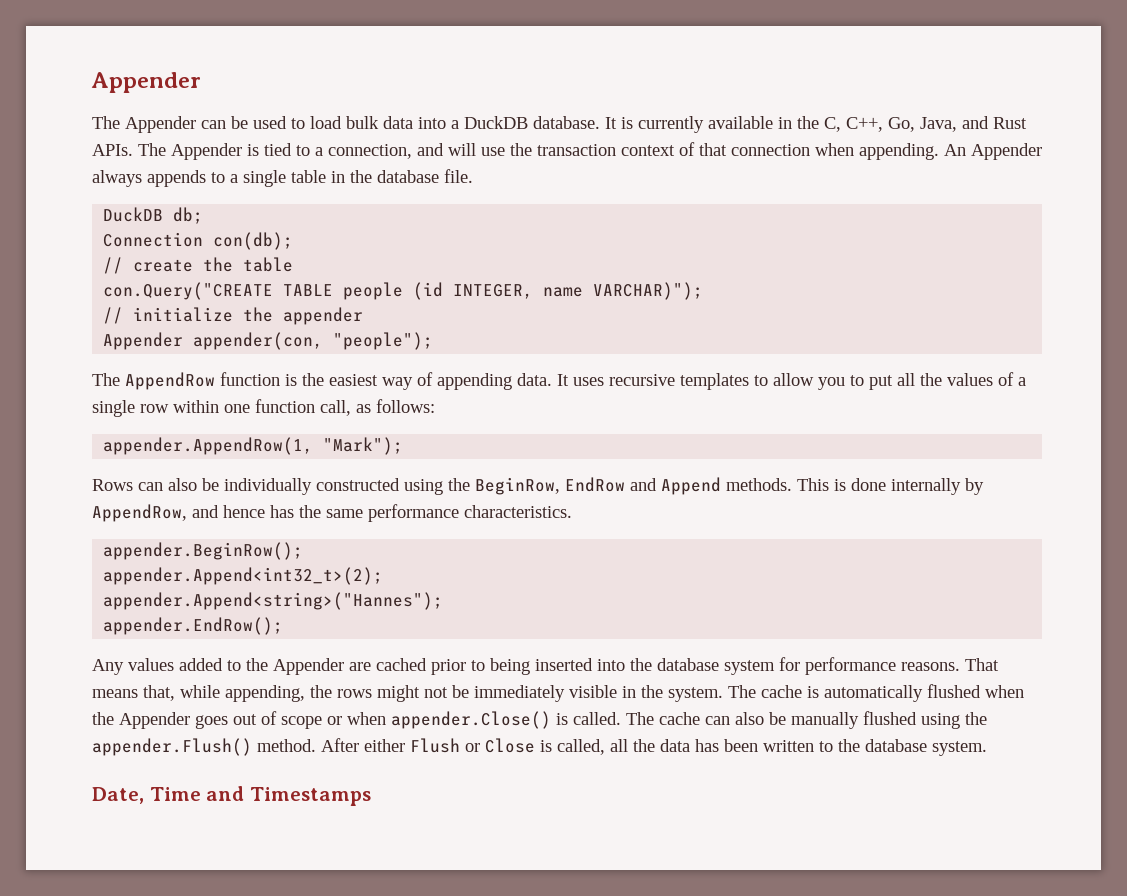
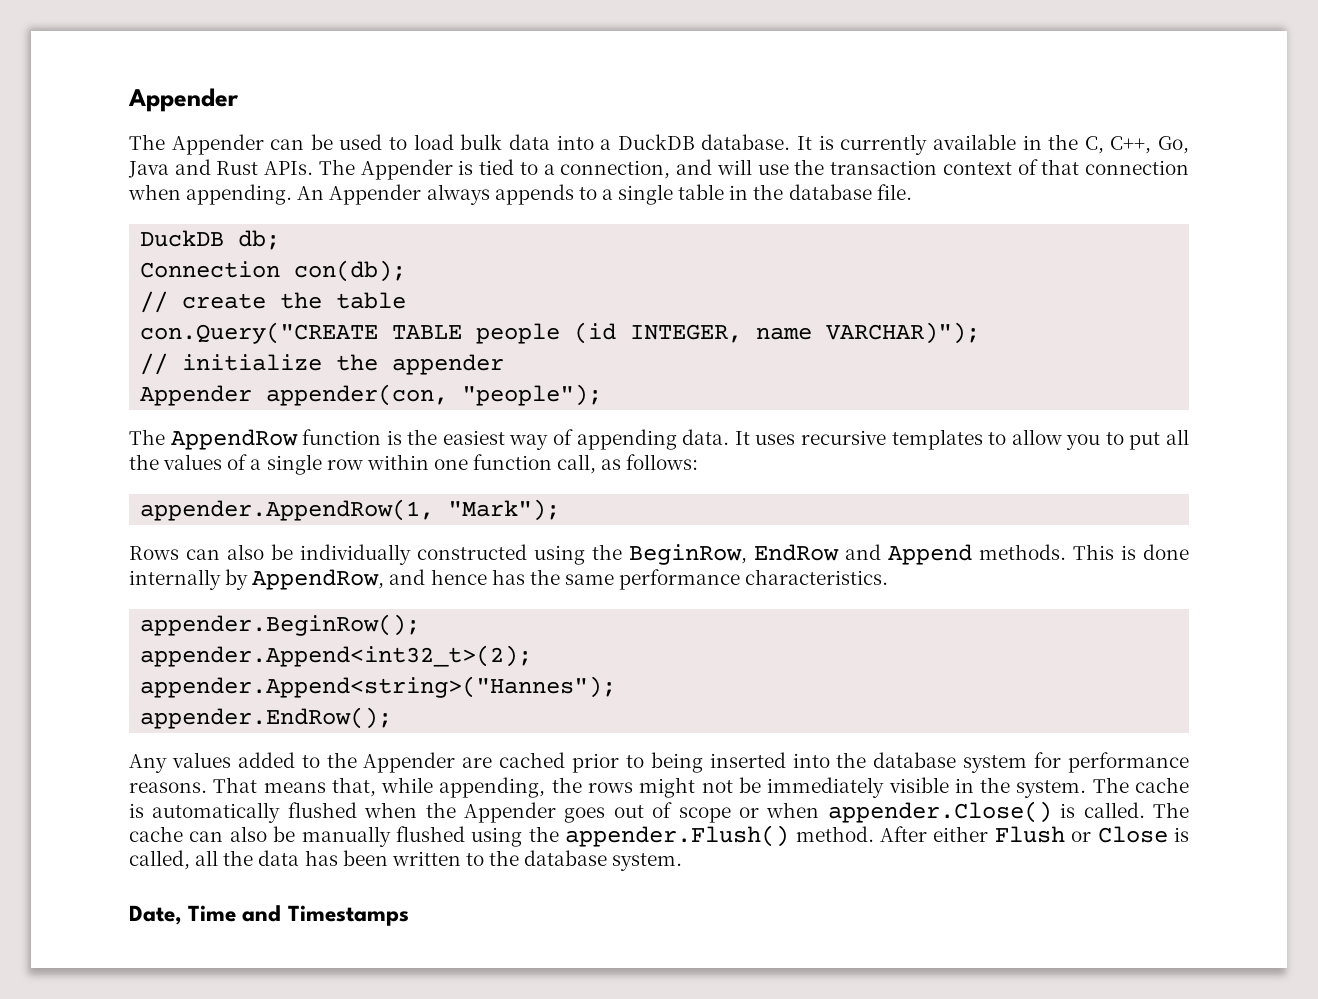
- It is currently available in the C, C++, Go, Java, and Rust APIs.
+ It is currently available in the C, C++, Go, Java and Rust APIs.

